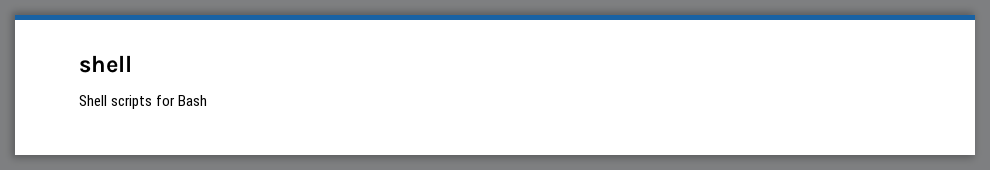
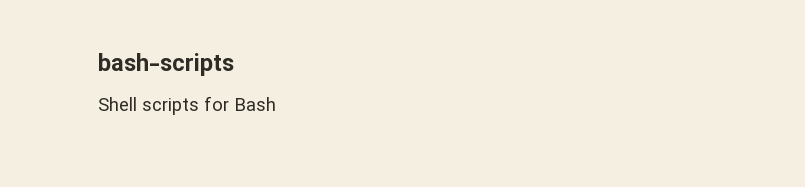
- shell
+ bash-scripts

